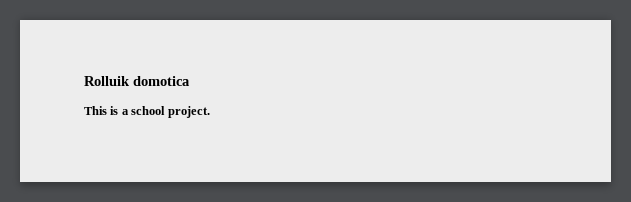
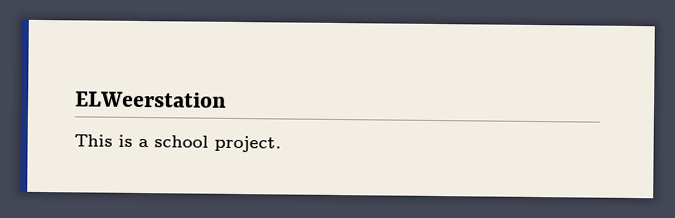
- Rolluik domotica
+ ELWeerstation

